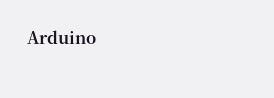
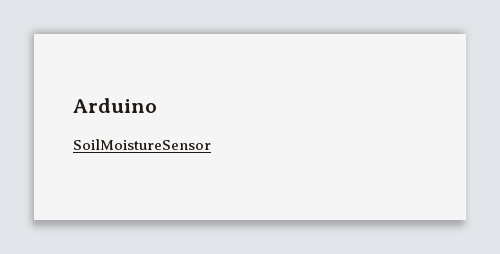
+ SoilMoistureSensor

